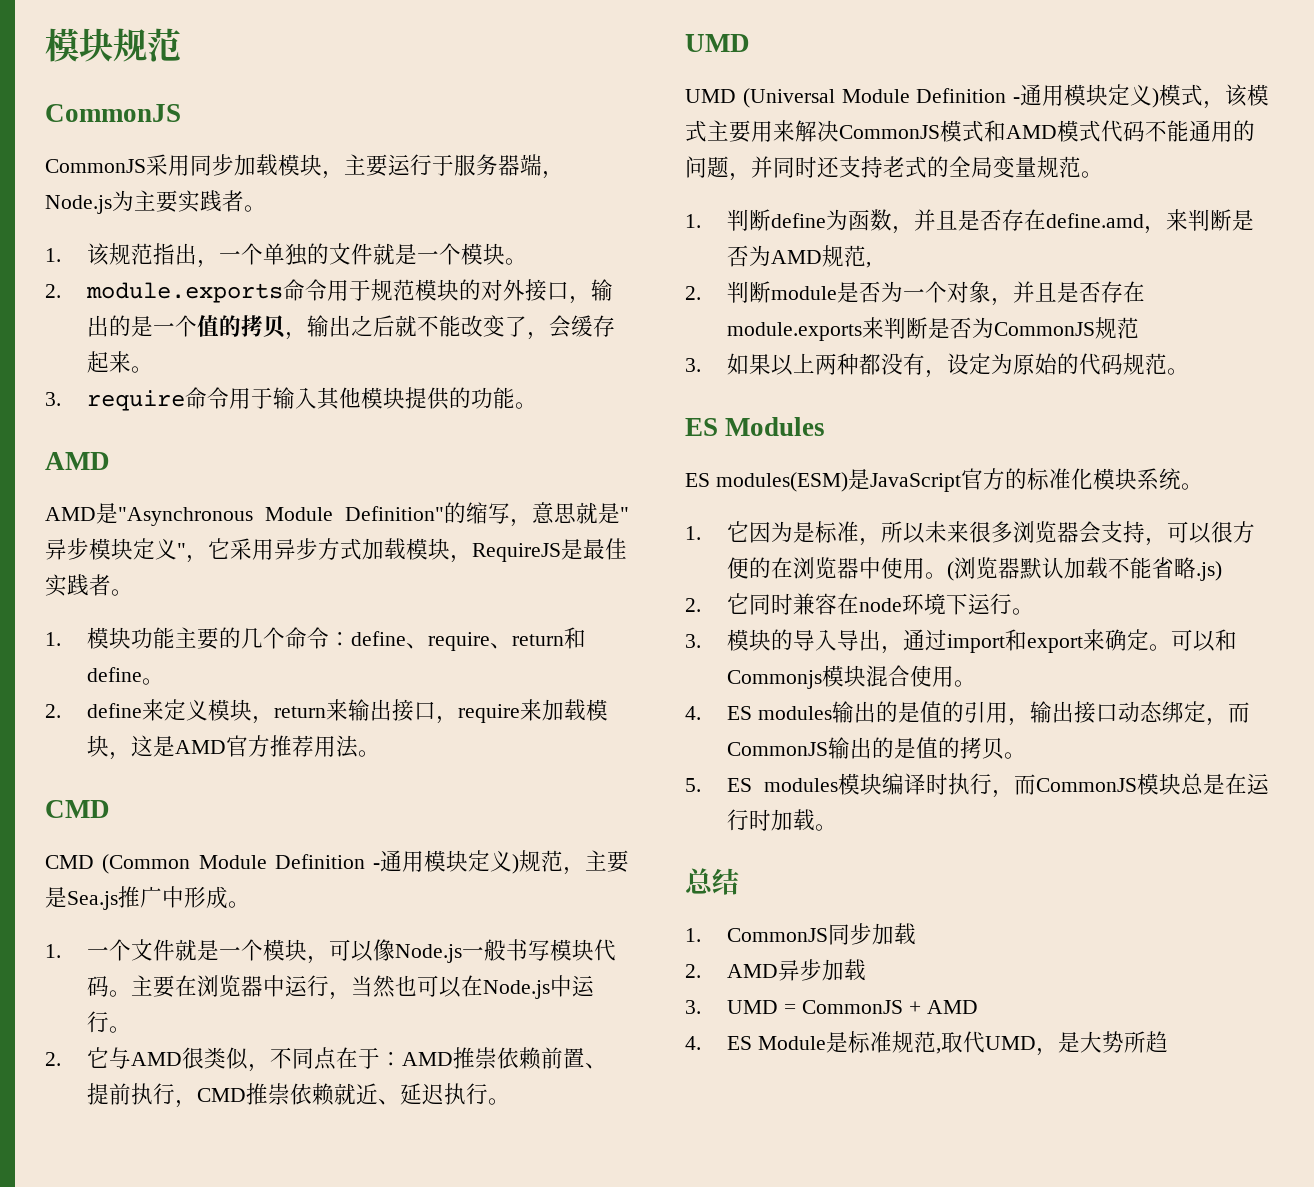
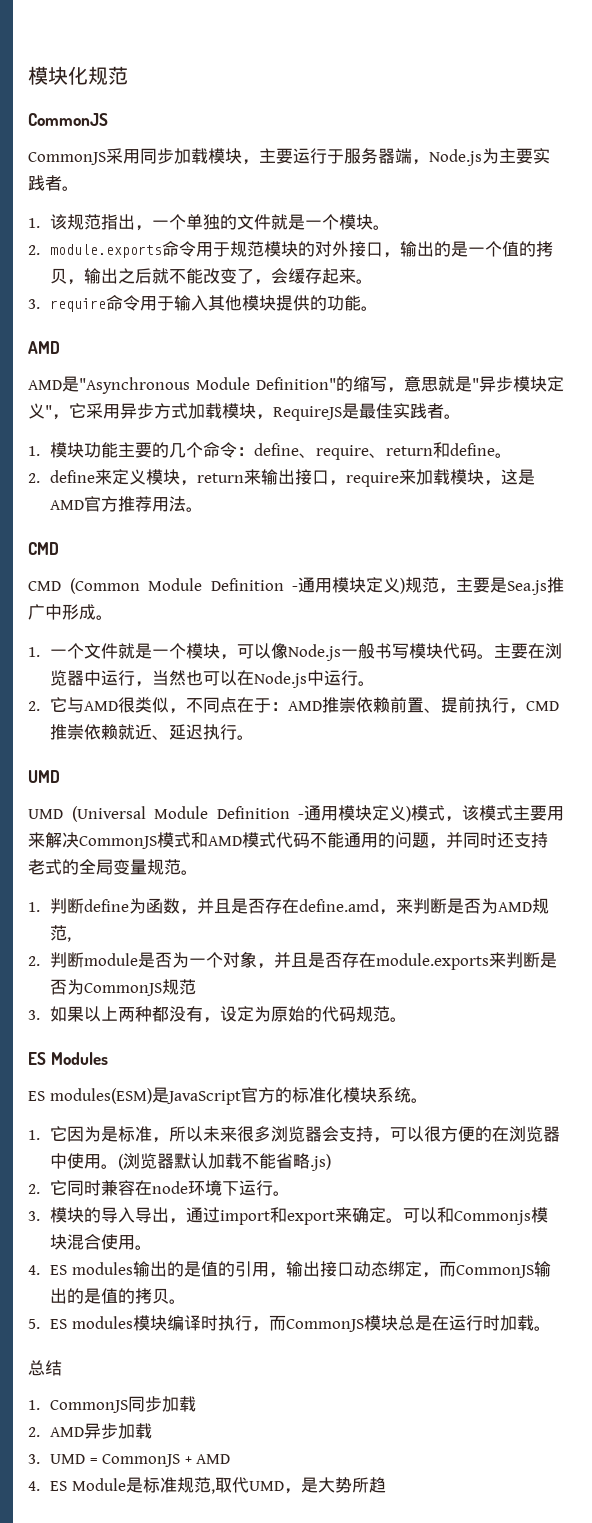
- 模块规范
+ 模块化规范

